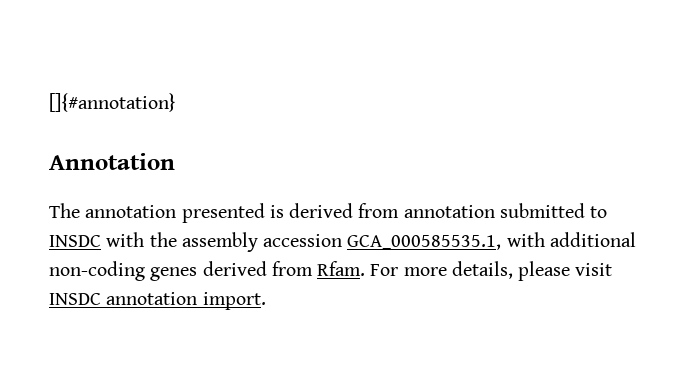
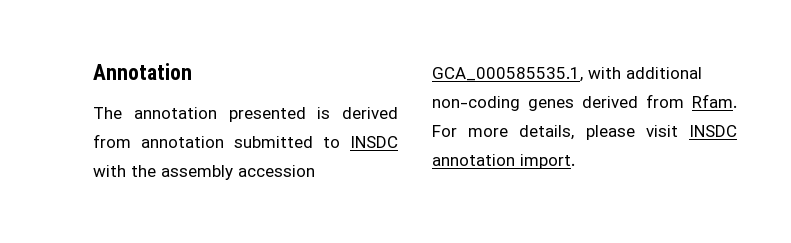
- []{#annotation}

